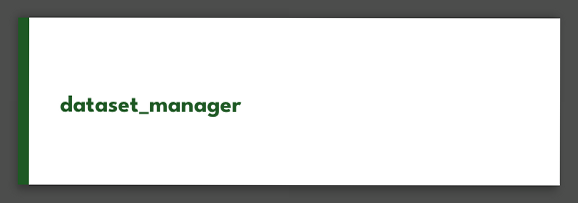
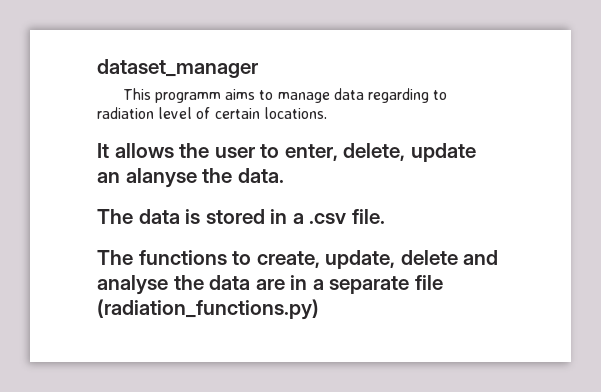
+ This programm aims to manage data regarding to radiation level of certain locations.
+ It allows the user to enter, delete, update an alanyse the data.
+ The data is stored in a .csv file.
+ The functions to create, update, delete and analyse the data are in a separate file (radiation_functions.py)

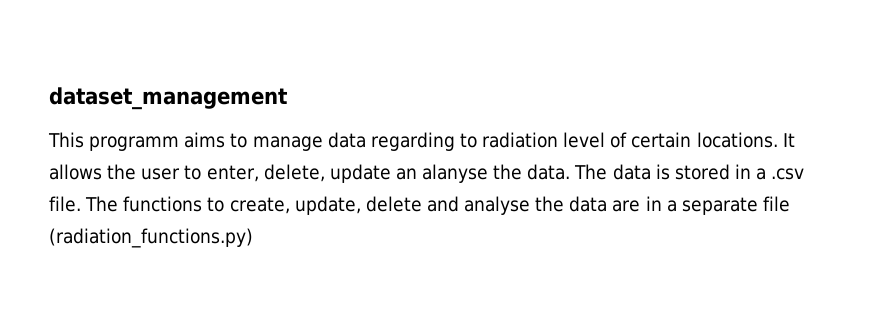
- dataset_manager
+ dataset_management
- This programm aims to manage data regarding to radiation level of certain locations.
- It allows the user to enter, delete, update an alanyse the data.
- The data is stored in a .csv file.
- The functions to create, update, delete and analyse the data are in a separate file (radiation_functions.py)
+ This programm aims to manage data regarding to radiation level of certain locations. It allows the user to enter, delete, update an alanyse the data. The data is stored in a .csv file. The functions to create, update, delete and analyse the data are in a separate file (radiation_functions.py)

